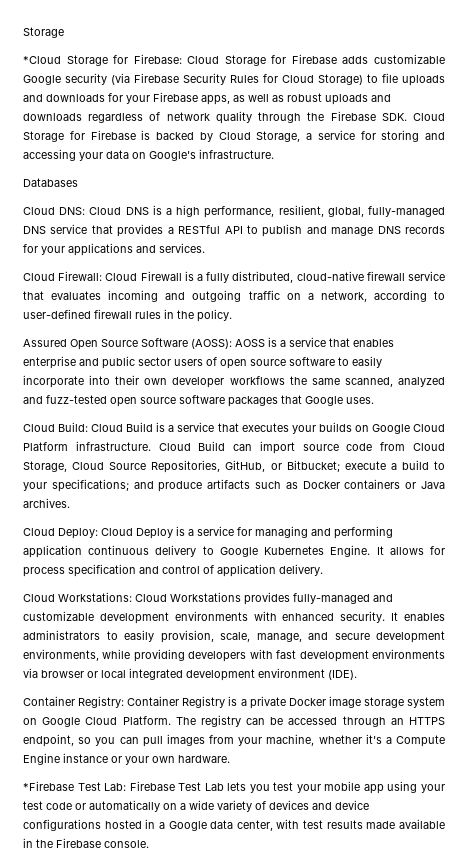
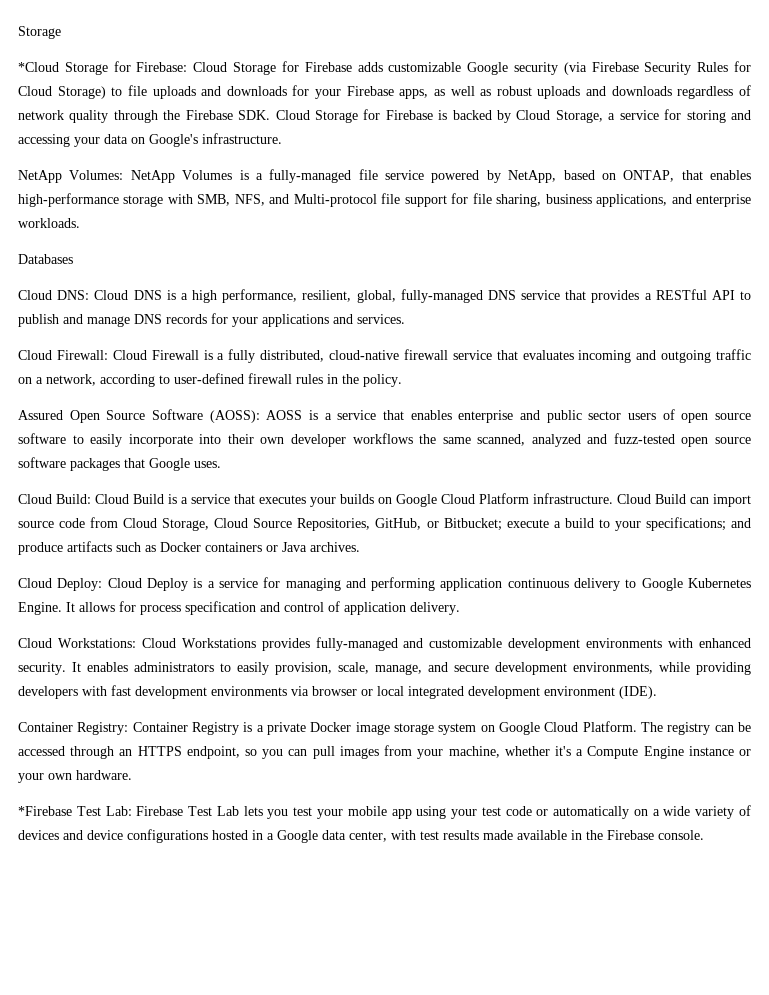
+ NetApp Volumes: NetApp Volumes is a fully-managed file service powered by NetApp, based on ONTAP, that enables high-performance storage with SMB, NFS, and Multi-protocol file support for file sharing, business applications, and enterprise workloads.

